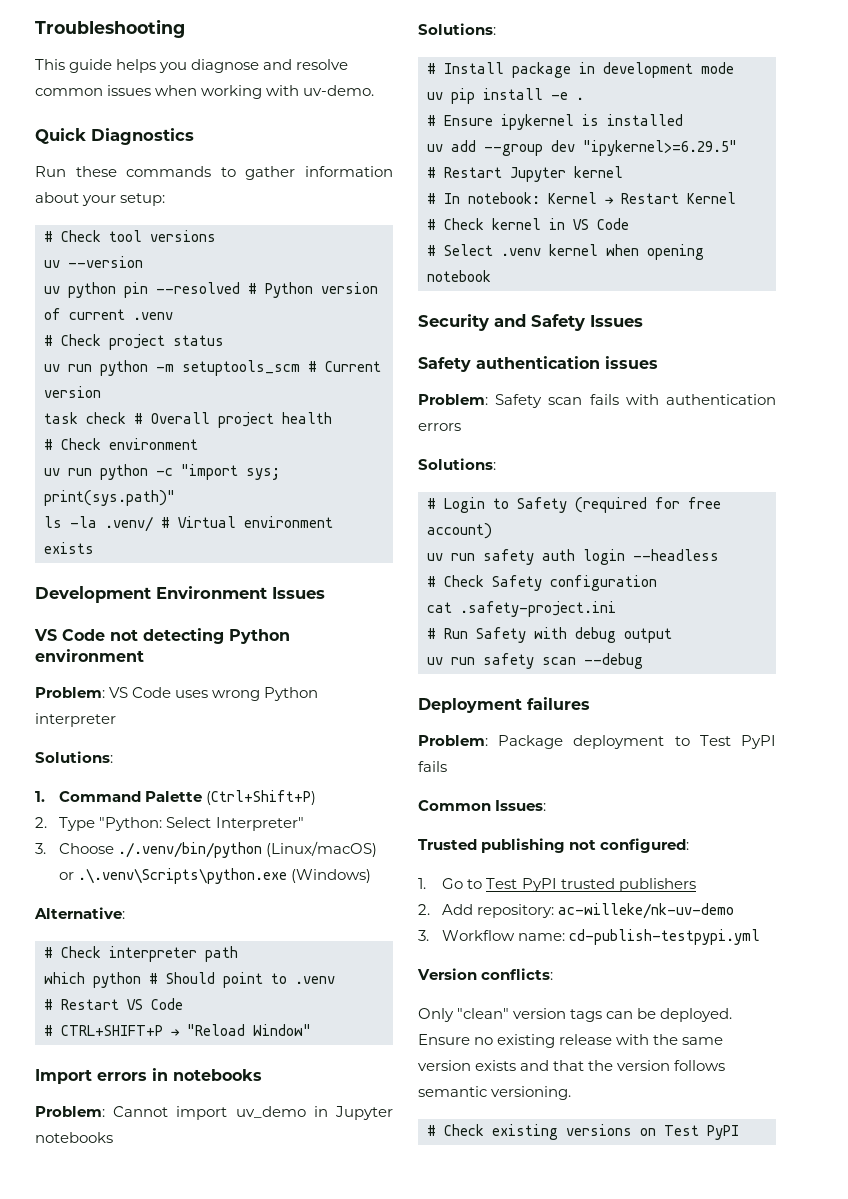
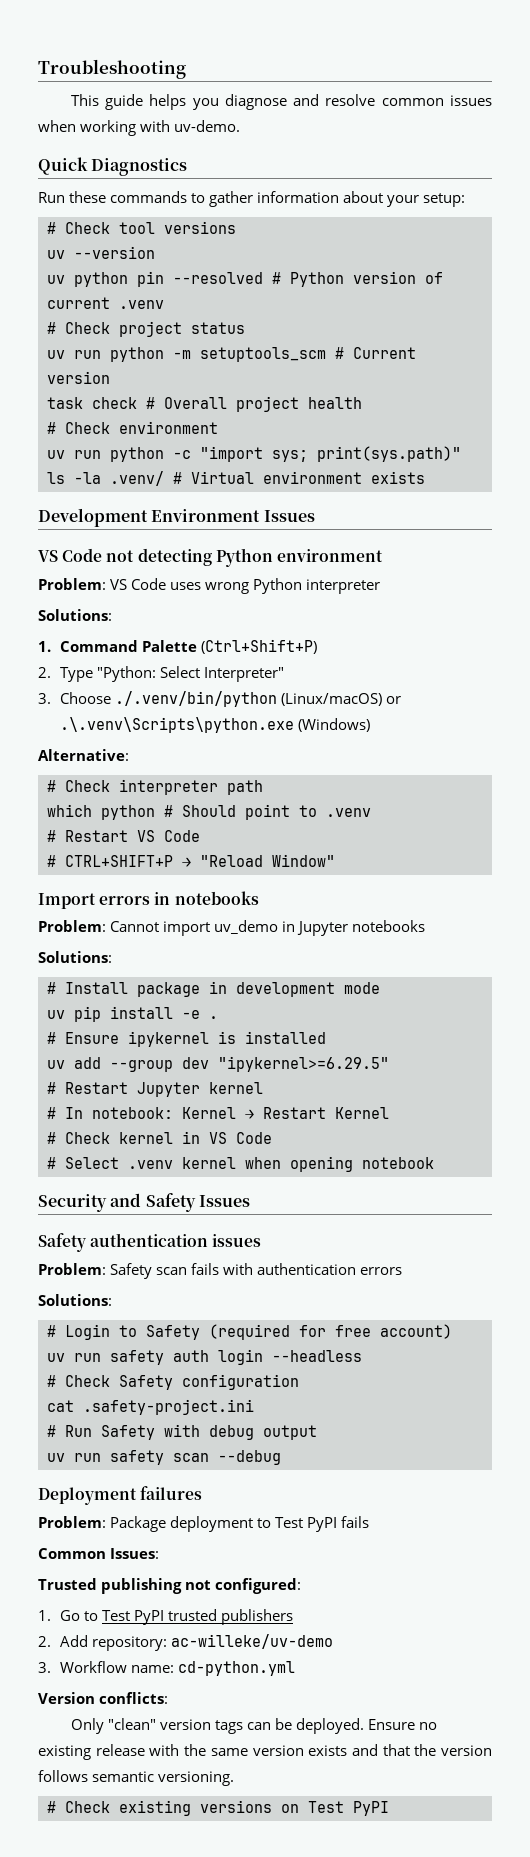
- 2. Add repository: ac-willeke/nk-uv-demo
+ 2. Add repository: ac-willeke/uv-demo
- 3. Workflow name: cd-publish-testpypi.yml
+ 3. Workflow name: cd-python.yml

